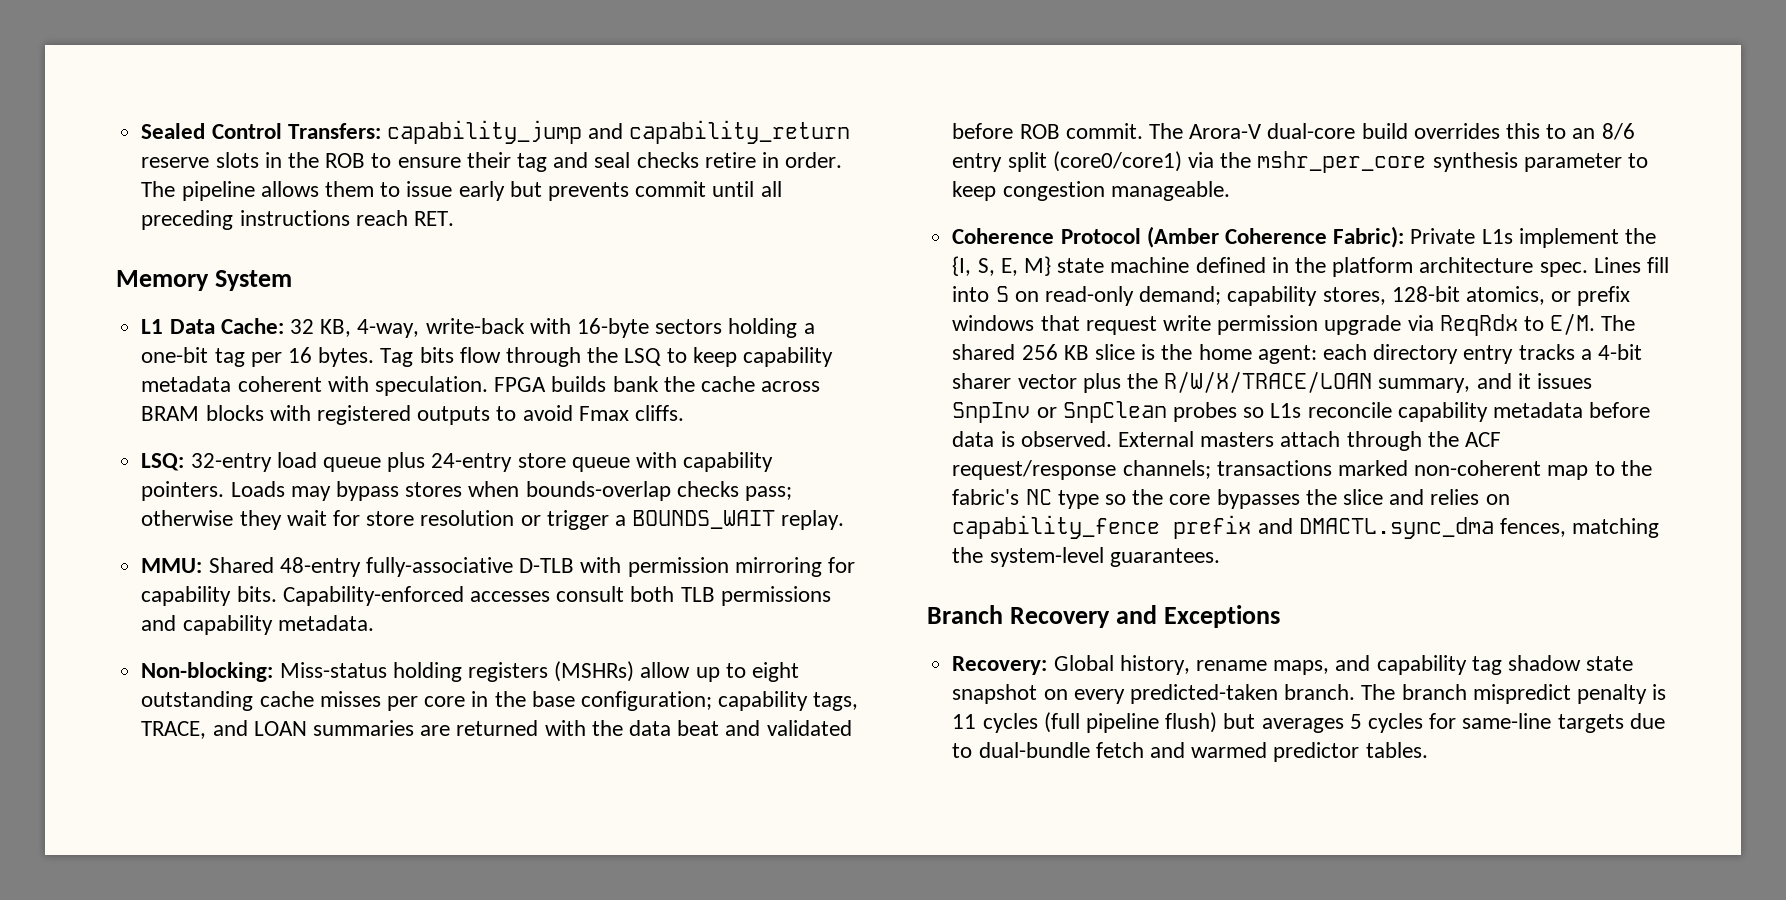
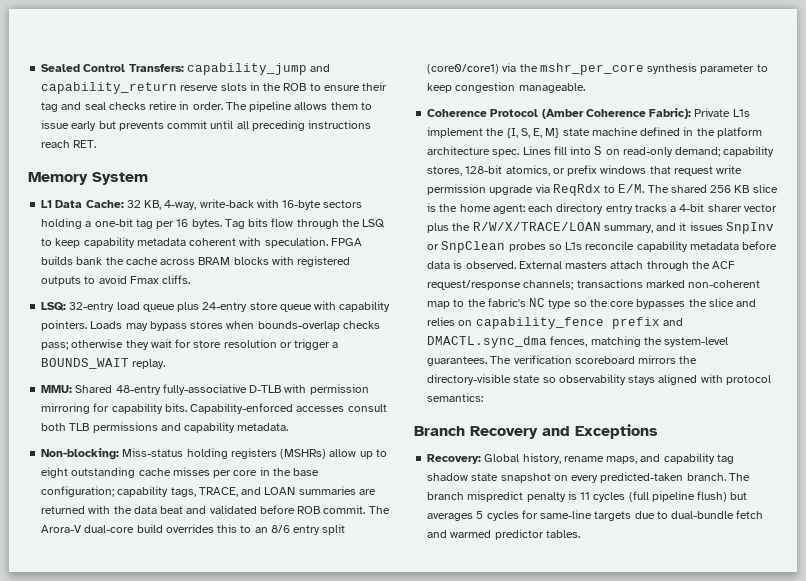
+ The verification scoreboard mirrors the directory-visible state so observability stays aligned with protocol semantics:

